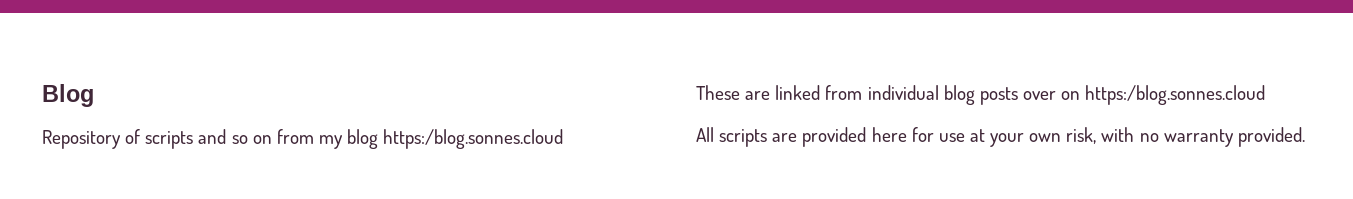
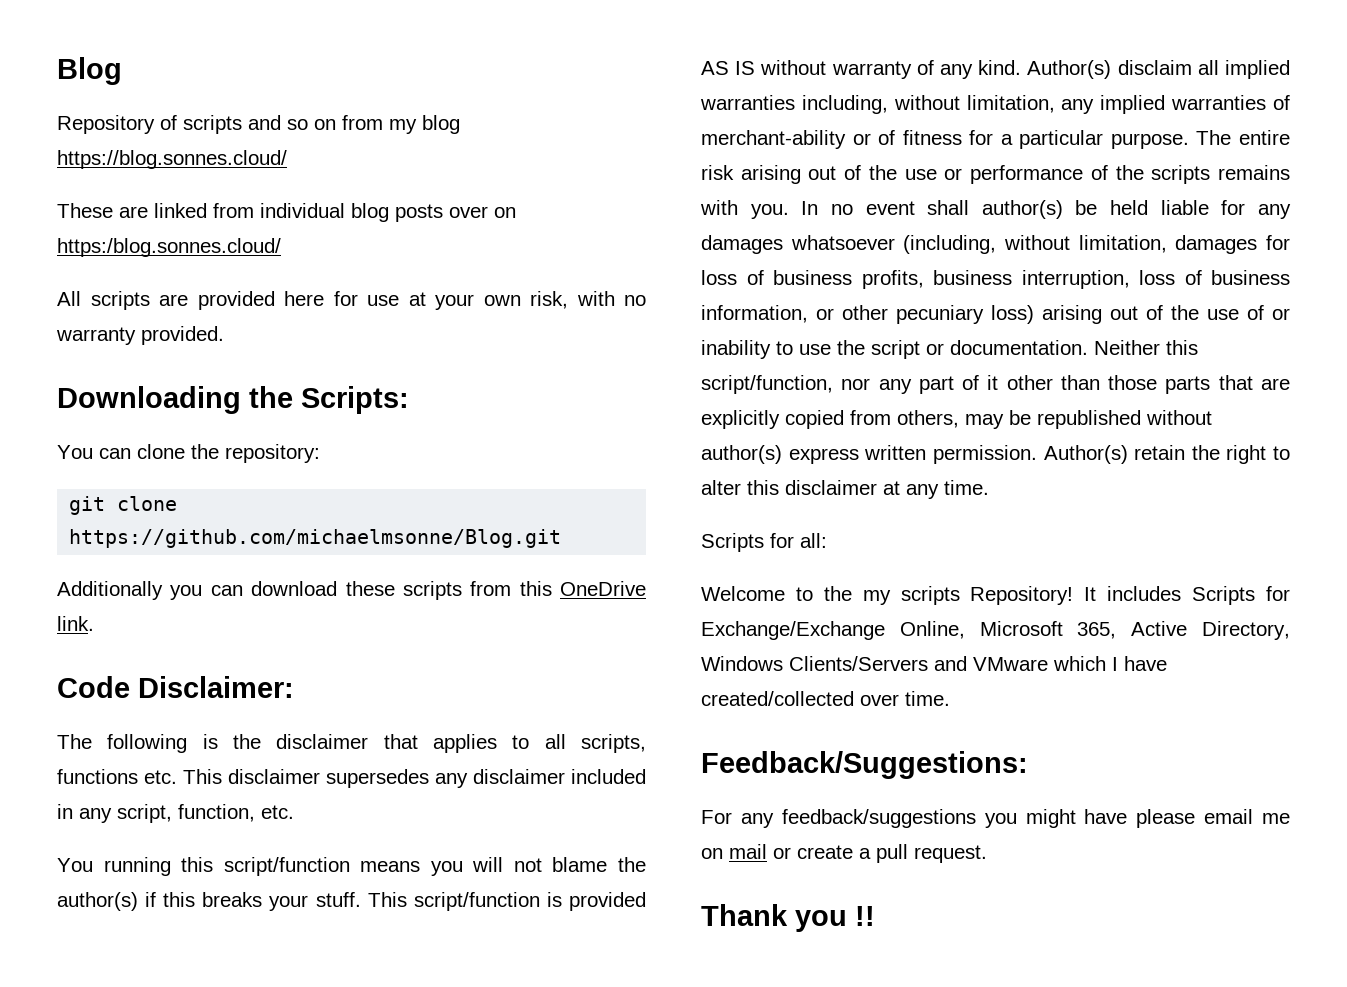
- Repository of scripts and so on from my blog https:/blog.sonnes.cloud
+ Repository of scripts and so on from my blog https://blog.sonnes.cloud/
- These are linked from individual blog posts over on https:/blog.sonnes.cloud
+ These are linked from individual blog posts over on https:/blog.sonnes.cloud/
+ Downloading the Scripts:
+ You can clone the repository:
+ git clone https://github.com/michaelmsonne/Blog.git
+ Additionally you can download these scripts from this OneDrive link.
+ Code Disclaimer:
+ The following is the disclaimer that applies to all scripts, functions etc. This disclaimer supersedes any disclaimer included in any script, function, etc.
+ You running this script/function means you will not blame the author(s) if this breaks your stuff. This script/function is provided AS IS without warranty of any kind. Author(s) disclaim all implied warranties including, without limitation, any implied warranties of merchant-ability or of fitness for a particular purpose. The entire risk arising out of the use or performance of the scripts remains with you. In no event shall author(s) be held liable for any damages whatsoever (including, without limitation, damages for loss of business profits, business interruption, loss of business information, or other pecuniary loss) arising out of the use of or inability to use the script or documentation. Neither this script/function, nor any part of it other than those parts that are explicitly copied from others, may be republished without author(s) express written permission. Author(s) retain the right to alter this disclaimer at any time.
+ Scripts for all:
+ Welcome to the my scripts Repository! It includes Scripts for Exchange/Exchange Online, Microsoft 365, Active Directory, Windows Clients/Servers and VMware which I have created/collected over time.
+ Feedback/Suggestions:
+ For any feedback/suggestions you might have please email me on mail or create a pull request.
+ Thank you !!

